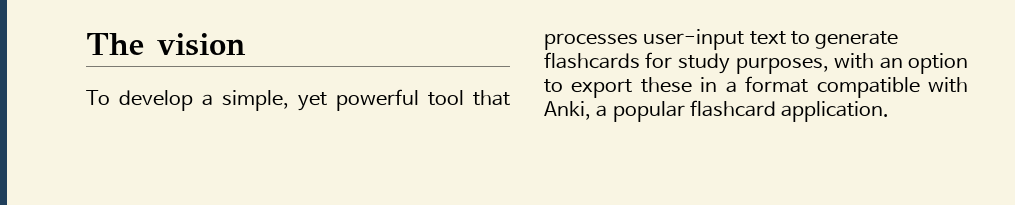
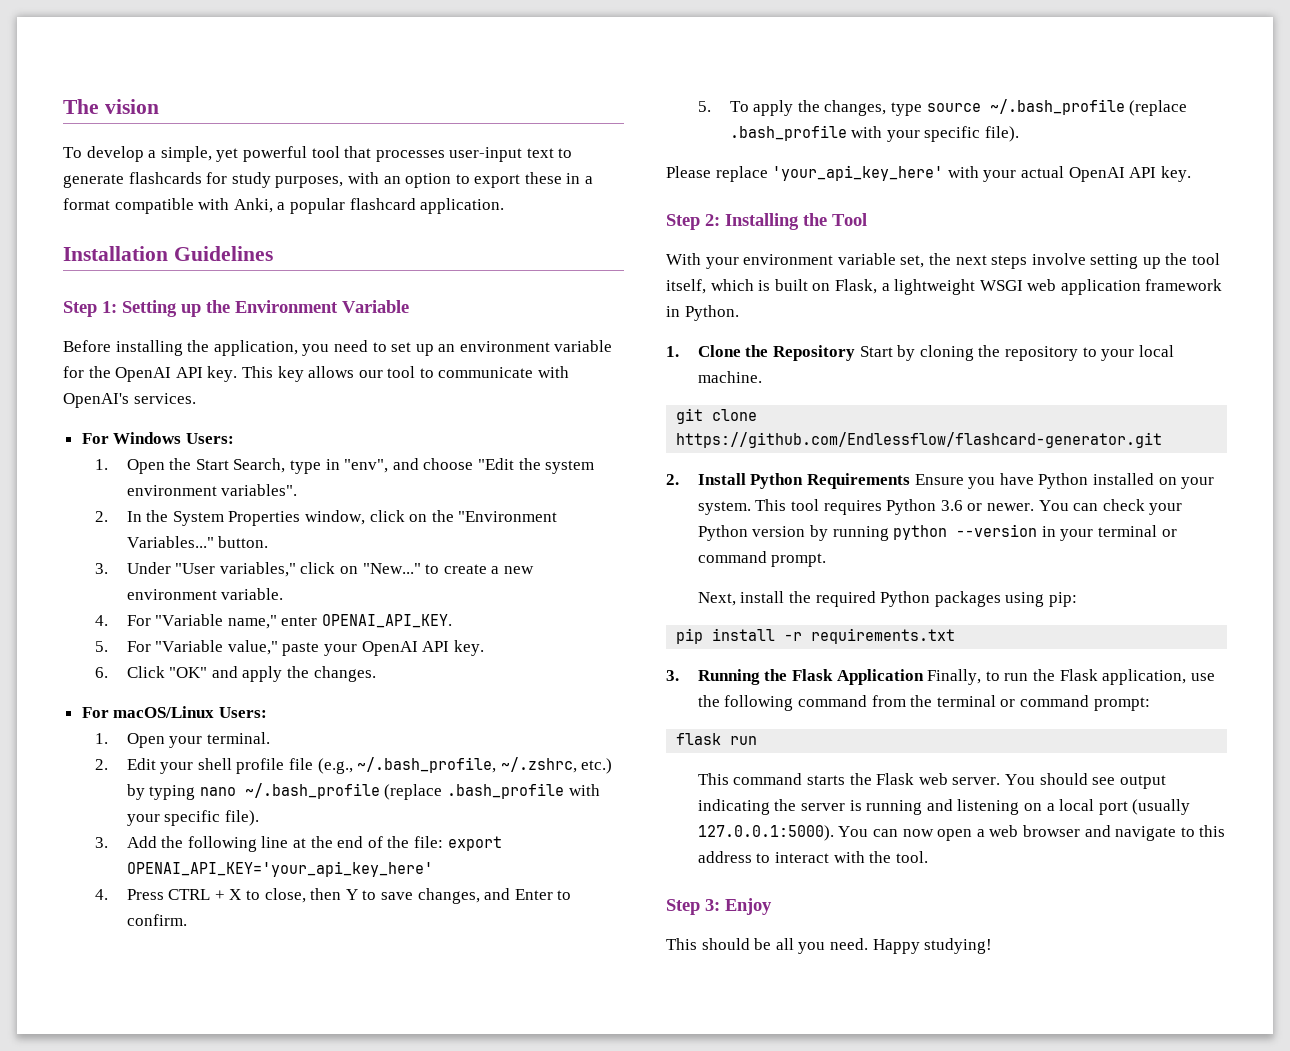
+ Installation Guidelines
+ Step 1: Setting up the Environment Variable
+ Before installing the application, you need to set up an environment variable for the OpenAI API key. This key allows our tool to communicate with OpenAI's services.
+ For Windows Users:
+ 1. Open the Start Search, type in "env", and choose "Edit the system environment variables".
+ 2. In the System Properties window, click on the "Environment Variables..." button.
+ 3. Under "User variables," click on "New..." to create a new environment variable.
+ 4. For "Variable name," enter OPENAI_API_KEY.
+ 5. For "Variable value," paste your OpenAI API key.
+ 6. Click "OK" and apply the changes.
+ For macOS/Linux Users:
+ 1. Open your terminal.
+ 2. Edit your shell profile file (e.g., ~/.bash_profile, ~/.zshrc, etc.) by typing nano ~/.bash_profile (replace .bash_profile with your specific file).
+ 3. Add the following line at the end of the file: export OPENAI_API_KEY='your_api_key_here'
+ 4. Press CTRL + X to close, then Y to save changes, and Enter to confirm.
+ 5. To apply the changes, type source ~/.bash_profile (replace .bash_profile with your specific file).
+ Please replace 'your_api_key_here' with your actual OpenAI API key.
+ Step 2: Installing the Tool
+ With your environment variable set, the next steps involve setting up the tool itself, which is built on Flask, a lightweight WSGI web application framework in Python.
+ 1. Clone the Repository Start by cloning the repository to your local machine.
+ git clone https://github.com/Endlessflow/flashcard-generator.git
+ 2. Install Python Requirements Ensure you have Python installed on your system. This tool requires Python 3.6 or newer. You can check your Python version by running python --version in your terminal or command prompt.
+ Next, install the required Python packages using pip:
+ pip install -r requirements.txt
+ 3. Running the Flask Application Finally, to run the Flask application, use the following command from the terminal or command prompt:
+ flask run
+ This command starts the Flask web server. You should see output indicating the server is running and listening on a local port (usually 127.0.0.1:5000). You can now open a web browser and navigate to this address to interact with the tool.
+ Step 3: Enjoy
+ This should be all you need. Happy studying!

